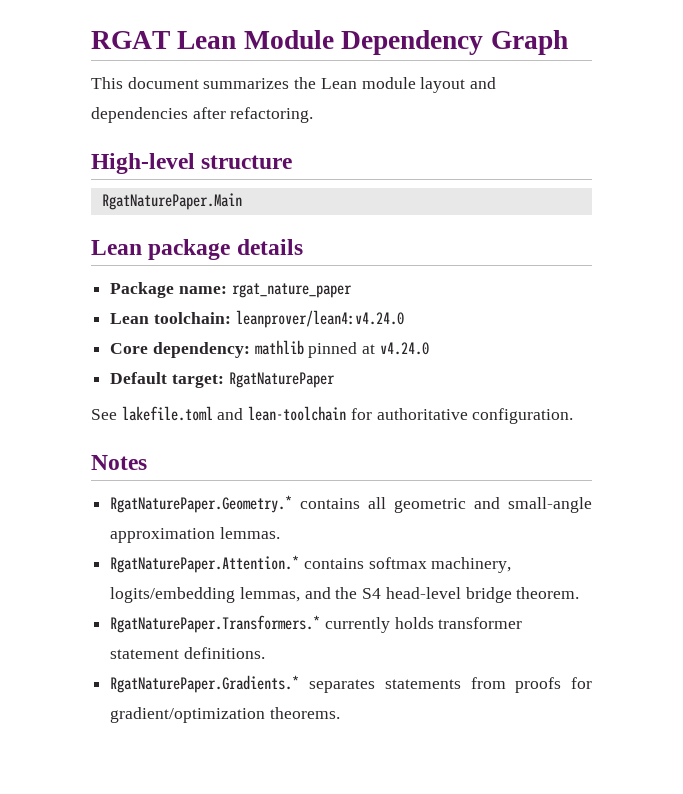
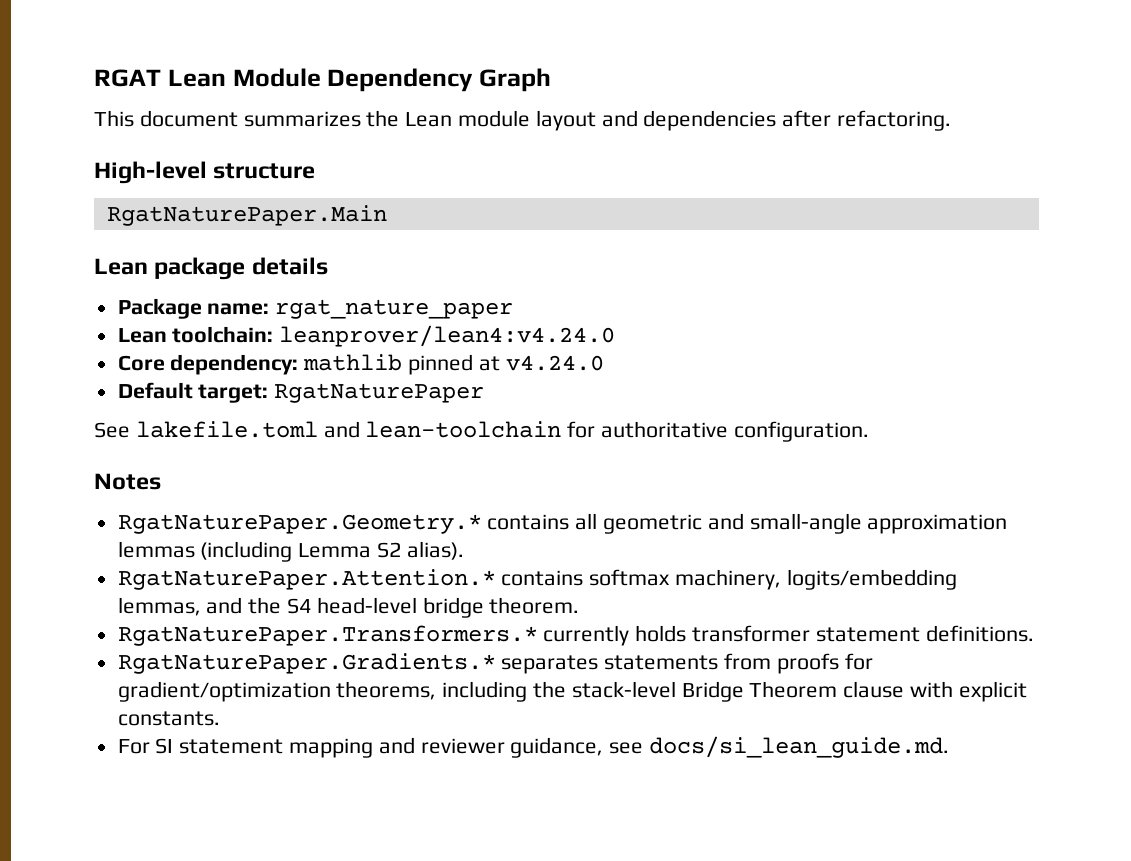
- RgatNaturePaper.Geometry.* contains all geometric and small-angle approximation lemmas.
+ RgatNaturePaper.Geometry.* contains all geometric and small-angle approximation lemmas (including Lemma S2 alias).
- RgatNaturePaper.Gradients.* separates statements from proofs for gradient/optimization theorems.
+ RgatNaturePaper.Gradients.* separates statements from proofs for gradient/optimization theorems, including the stack-level Bridge Theorem clause with explicit constants.
+ For SI statement mapping and reviewer guidance, see docs/si_lean_guide.md.

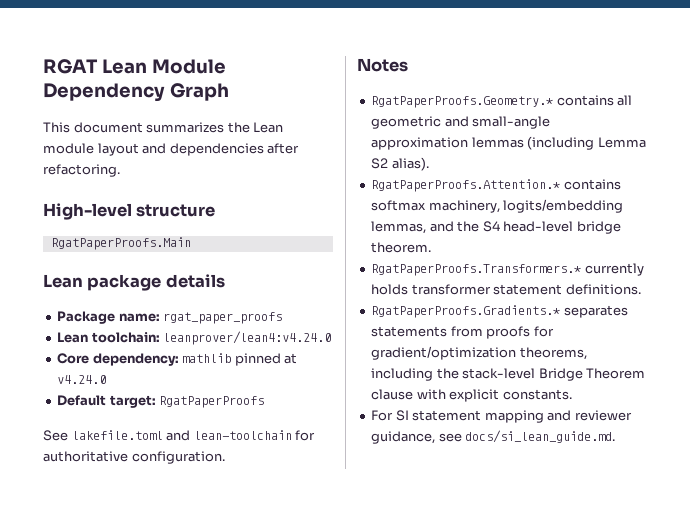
- RgatNaturePaper.Main
+ RgatPaperProofs.Main
- Package name: rgat_nature_paper
+ Package name: rgat_paper_proofs
- Default target: RgatNaturePaper
+ Default target: RgatPaperProofs
- RgatNaturePaper.Geometry.* contains all geometric and small-angle approximation lemmas (including Lemma S2 alias).
+ RgatPaperProofs.Geometry.* contains all geometric and small-angle approximation lemmas (including Lemma S2 alias).
- RgatNaturePaper.Attention.* contains softmax machinery, logits/embedding lemmas, and the S4 head-level bridge theorem.
+ RgatPaperProofs.Attention.* contains softmax machinery, logits/embedding lemmas, and the S4 head-level bridge theorem.
- RgatNaturePaper.Transformers.* currently holds transformer statement definitions.
+ RgatPaperProofs.Transformers.* currently holds transformer statement definitions.
- RgatNaturePaper.Gradients.* separates statements from proofs for gradient/optimization theorems, including the stack-level Bridge Theorem clause with explicit constants.
+ RgatPaperProofs.Gradients.* separates statements from proofs for gradient/optimization theorems, including the stack-level Bridge Theorem clause with explicit constants.

